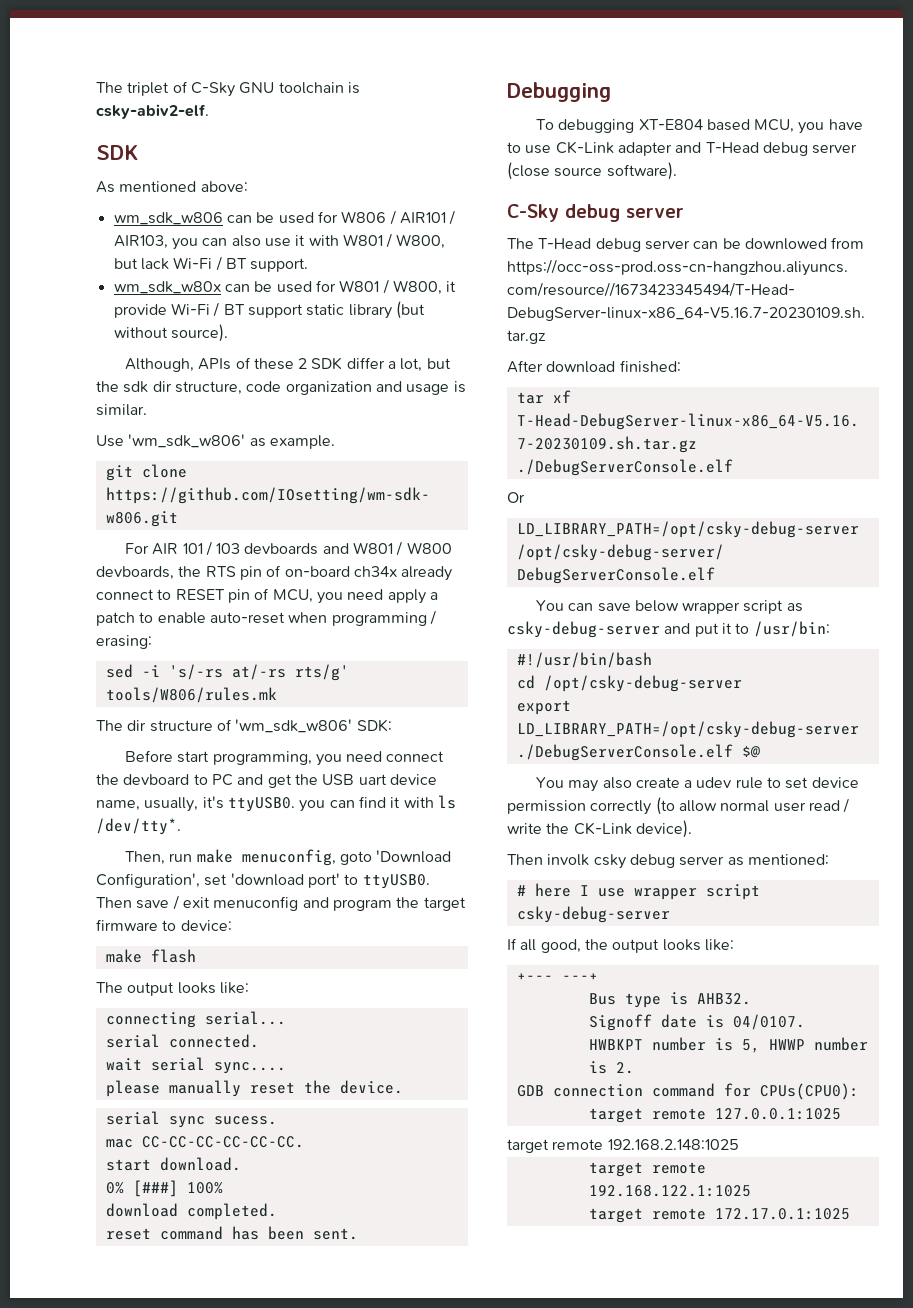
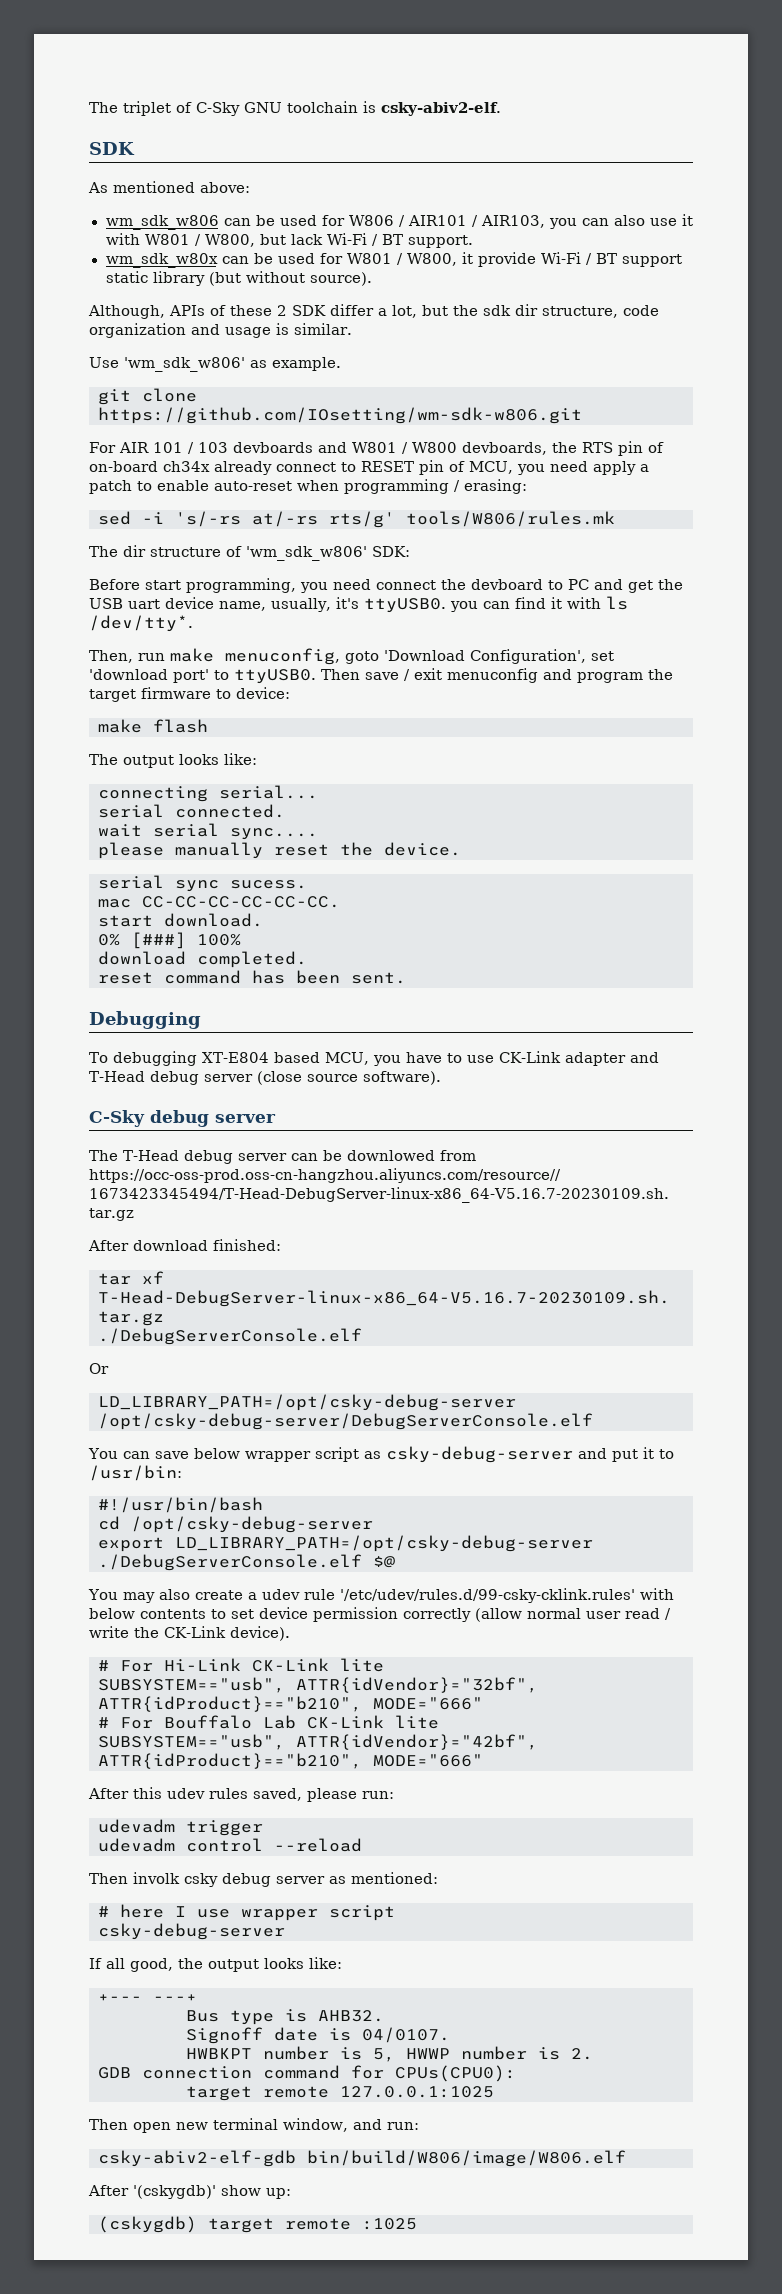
- You may also create a udev rule to set device permission correctly (to allow normal user read / write the CK-Link device).
+ You may also create a udev rule '/etc/udev/rules.d/99-csky-cklink.rules' with below contents to set device permission correctly (allow normal user read / write the CK-Link device).
+ # For Hi-Link CK-Link lite
+ SUBSYSTEM=="usb", ATTR{idVendor}="32bf", ATTR{idProduct}=="b210", MODE="666"
+ # For Bouffalo Lab CK-Link lite
+ SUBSYSTEM=="usb", ATTR{idVendor}="42bf", ATTR{idProduct}=="b210", MODE="666"
+ After this udev rules saved, please run:
+ udevadm trigger
+ udevadm control --reload
- target remote 192.168.2.148:1025
- target remote 192.168.122.1:1025
- target remote 172.17.0.1:1025
+ Then open new terminal window, and run:
+ csky-abiv2-elf-gdb bin/build/W806/image/W806.elf
+ After '(cskygdb)' show up:
+ (cskygdb) target remote :1025

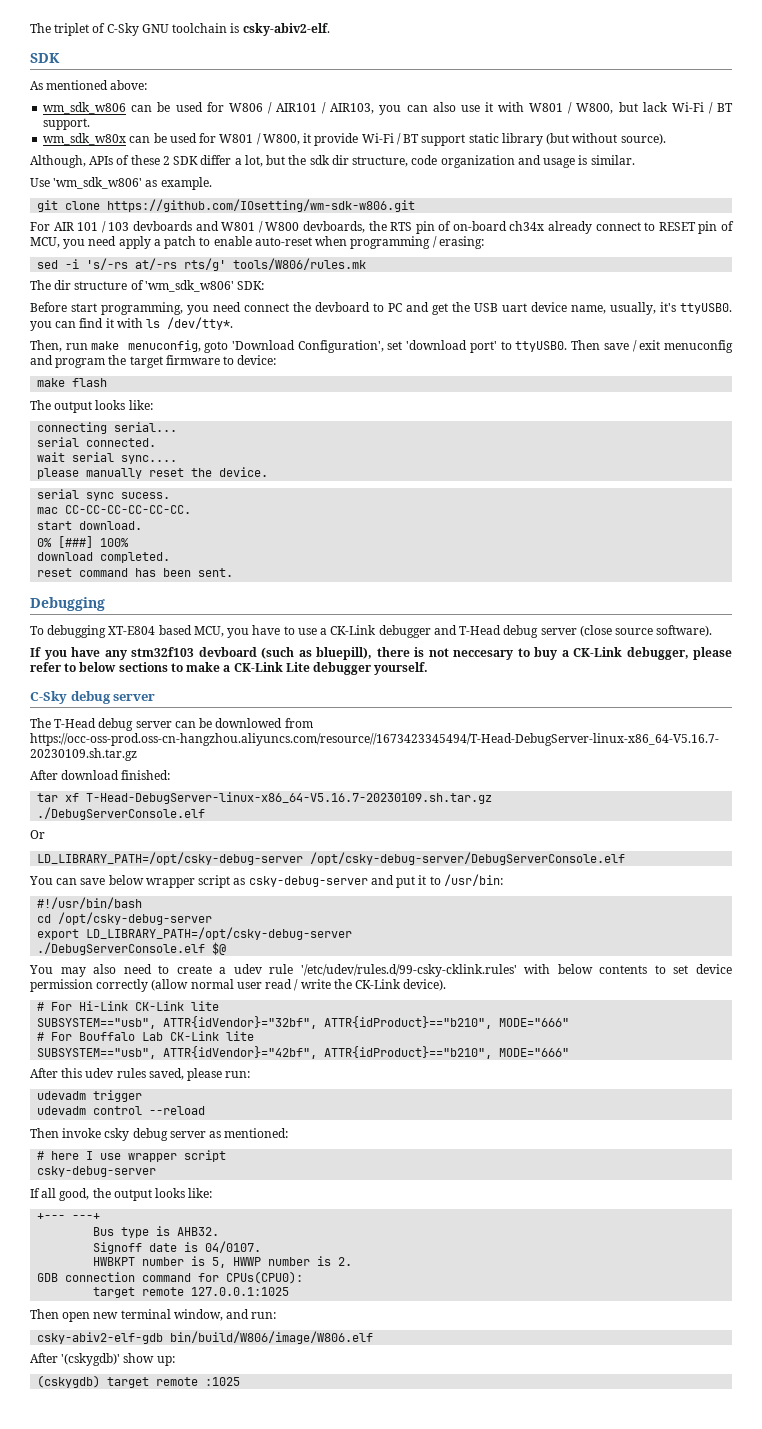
- To debugging XT-E804 based MCU, you have to use CK-Link adapter and T-Head debug server (close source software).
+ To debugging XT-E804 based MCU, you have to use a CK-Link debugger and T-Head debug server (close source software).
+ If you have any stm32f103 devboard (such as bluepill), there is not neccesary to buy a CK-Link debugger, please refer to below sections to make a CK-Link Lite debugger yourself.
- You may also create a udev rule '/etc/udev/rules.d/99-csky-cklink.rules' with below contents to set device permission correctly (allow normal user read / write the CK-Link device).
+ You may also need to create a udev rule '/etc/udev/rules.d/99-csky-cklink.rules' with below contents to set device permission correctly (allow normal user read / write the CK-Link device).
- Then involk csky debug server as mentioned:
+ Then invoke csky debug server as mentioned:

